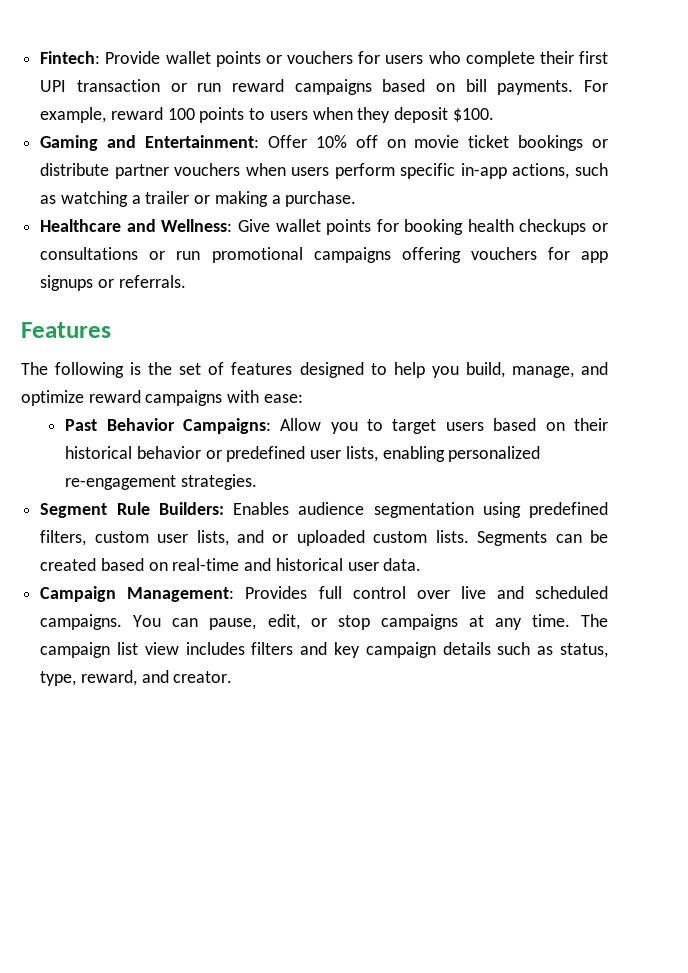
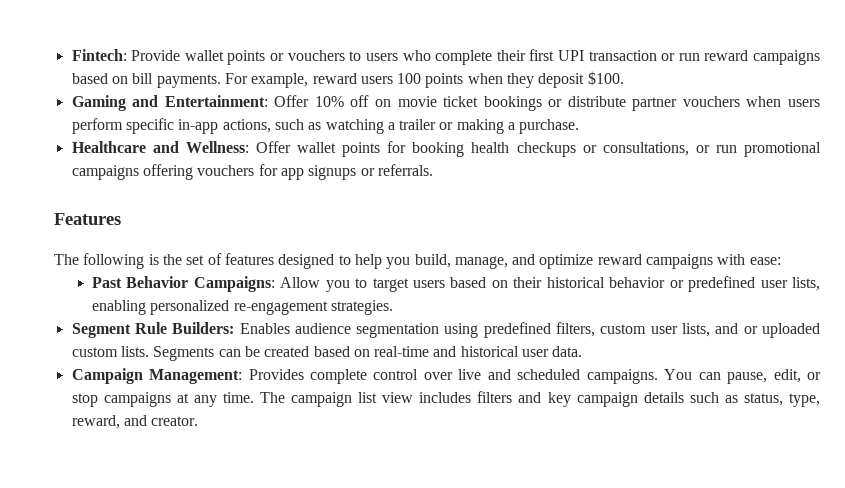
- Fintech: Provide wallet points or vouchers for users who complete their first UPI transaction or run reward campaigns based on bill payments.
+ Fintech: Provide wallet points or vouchers to users who complete their first UPI transaction or run reward campaigns based on bill payments.
- For example, reward 100 points to users when they deposit $100.
+ For example, reward users 100 points when they deposit $100.
- Healthcare and Wellness: Give wallet points for booking health checkups or consultations or run promotional campaigns offering vouchers for app signups or referrals.
+ Healthcare and Wellness: Offer wallet points for booking health checkups or consultations, or run promotional campaigns offering vouchers for app signups or referrals.
- Campaign Management: Provides full control over live and scheduled campaigns.
+ Campaign Management: Provides complete control over live and scheduled campaigns.

